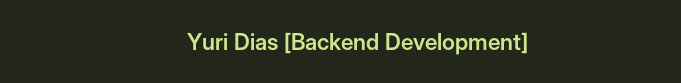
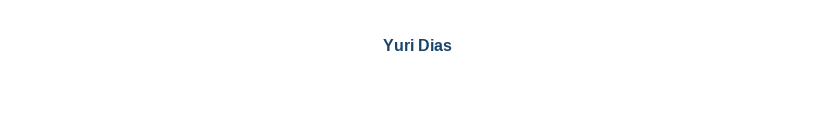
- Yuri Dias [Backend Development]
+ Yuri Dias

